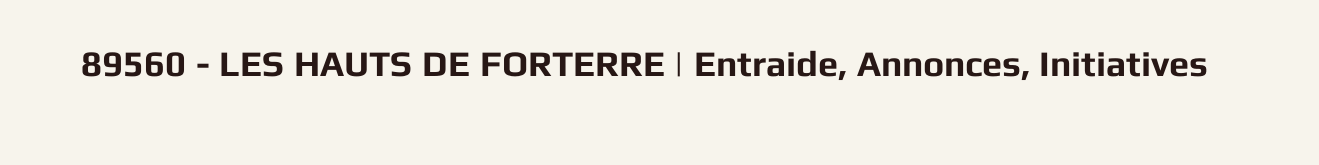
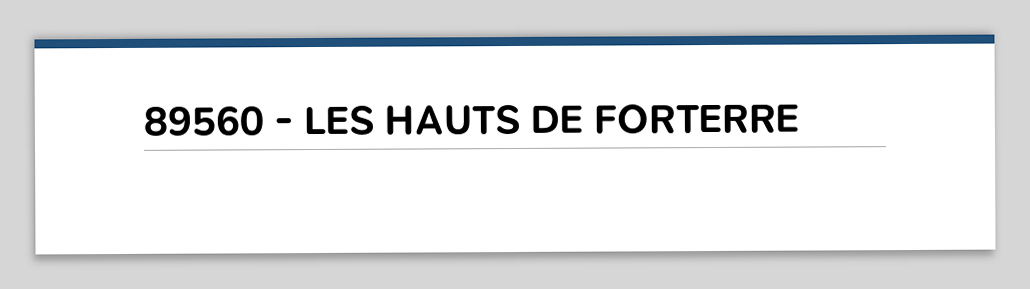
- 89560 - LES HAUTS DE FORTERRE | Entraide, Annonces, Initiatives
+ 89560 - LES HAUTS DE FORTERRE

